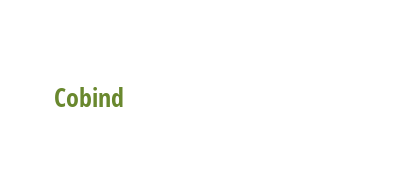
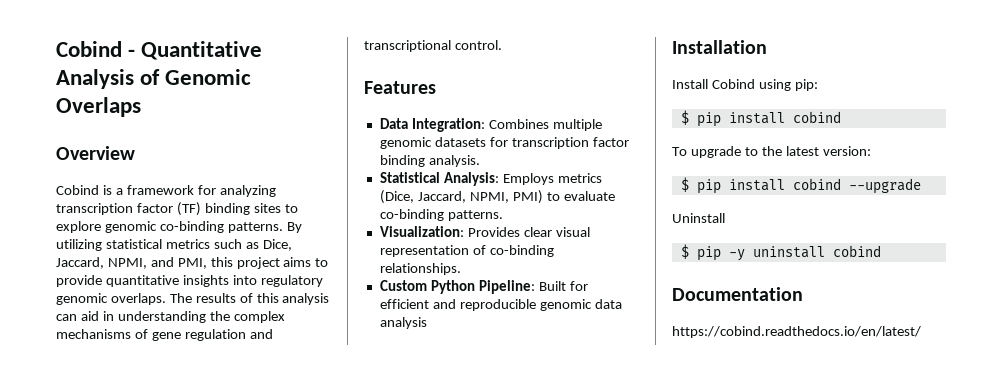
- Cobind
+ Cobind - Quantitative Analysis of Genomic Overlaps
+ Overview
+ Cobind is a framework for analyzing transcription factor (TF) binding sites to explore genomic co-binding patterns. By utilizing statistical metrics such as Dice, Jaccard, NPMI, and PMI, this project aims to provide quantitative insights into regulatory genomic overlaps. The results of this analysis can aid in understanding the complex mechanisms of gene regulation and transcriptional control.
+ Features
+ Data Integration: Combines multiple genomic datasets for transcription factor binding analysis.
+ Statistical Analysis: Employs metrics (Dice, Jaccard, NPMI, PMI) to evaluate co-binding patterns.
+ Visualization: Provides clear visual representation of co-binding relationships.
+ Custom Python Pipeline: Built for efficient and reproducible genomic data analysis
+ Installation
+ Install Cobind using pip:
+ $ pip install cobind
+ To upgrade to the latest version:
+ $ pip install cobind --upgrade
+ Uninstall
+ $ pip -y uninstall cobind
+ Documentation
+ https://cobind.readthedocs.io/en/latest/

